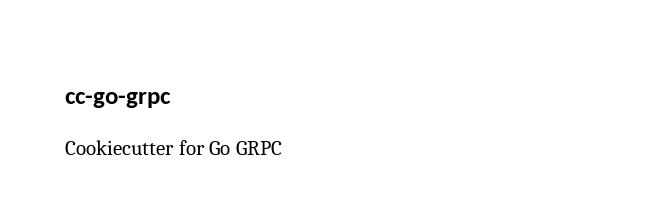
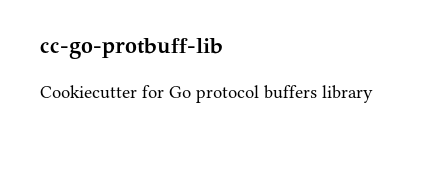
- cc-go-grpc
+ cc-go-protbuff-lib
- Cookiecutter for Go GRPC
+ Cookiecutter for Go protocol buffers library

